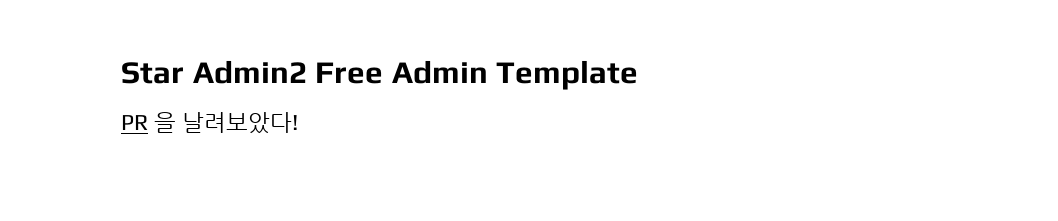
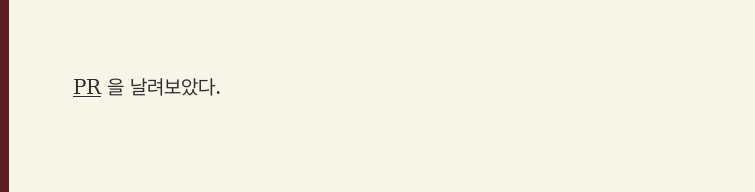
- Star Admin2 Free Admin Template
- PR 을 날려보았다!
+ PR 을 날려보았다.

